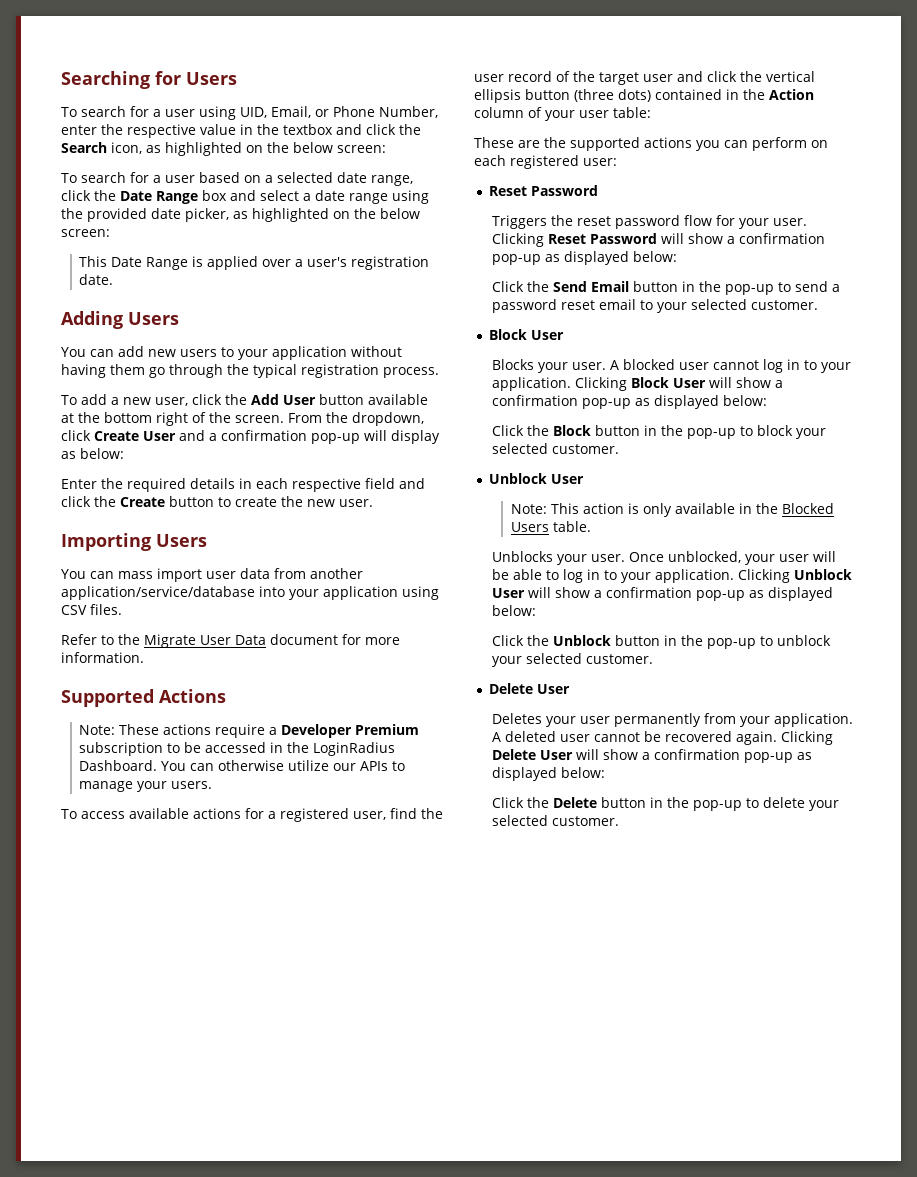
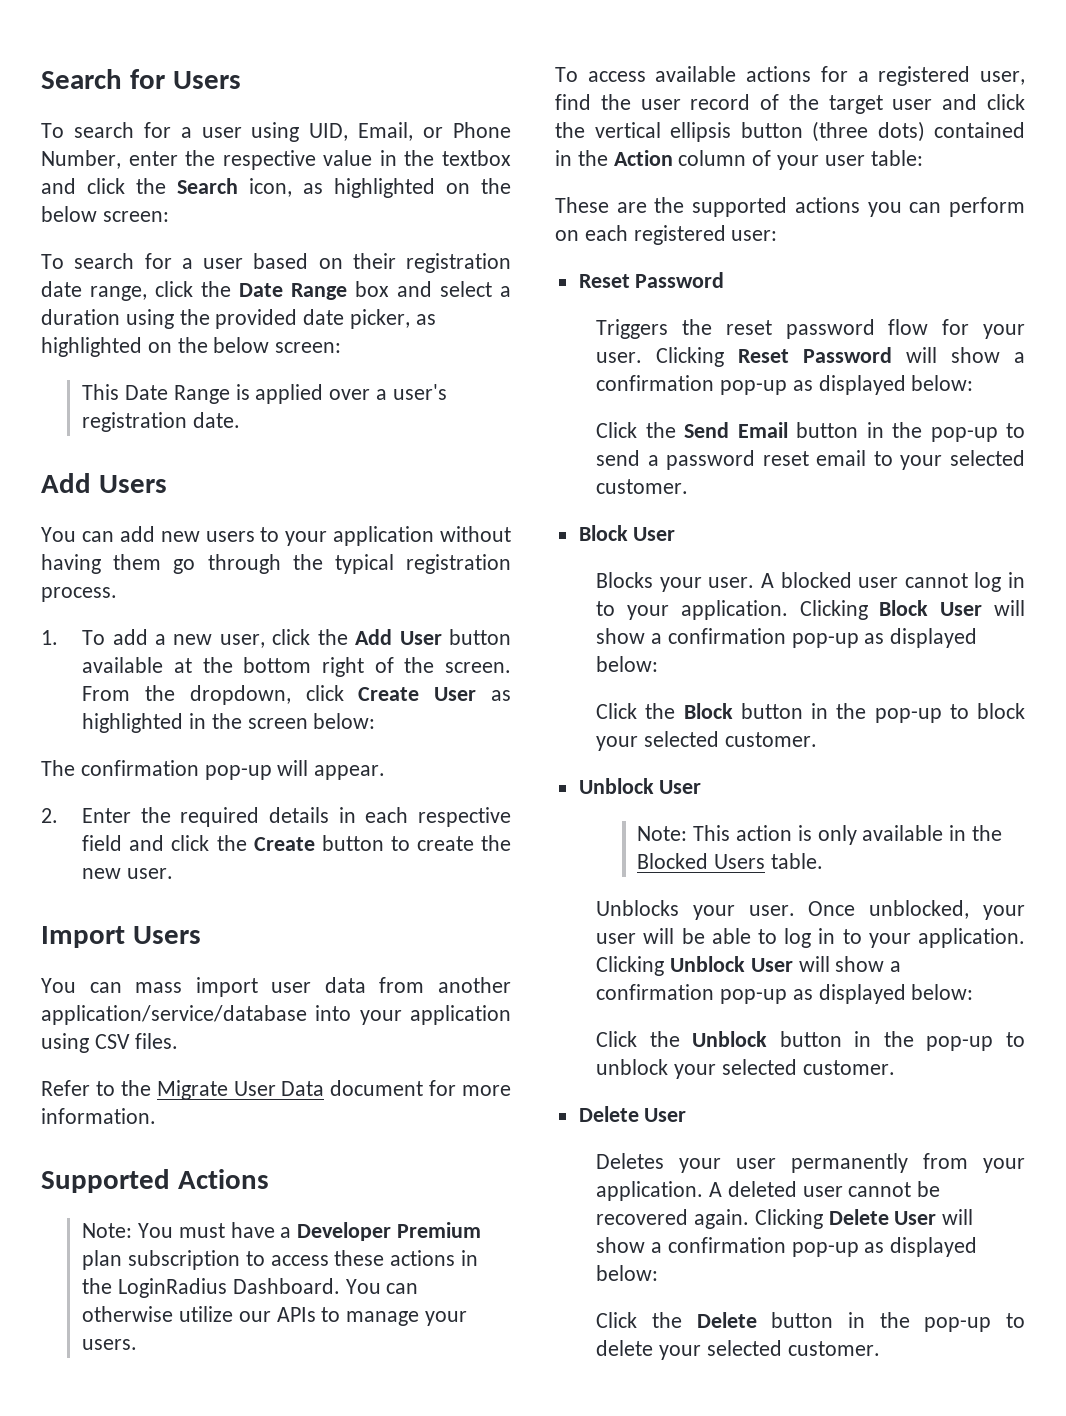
- Searching for Users
+ Search for Users
- To search for a user based on a selected date range, click the Date Range box and select a date range using the provided date picker, as highlighted on the below screen:
+ To search for a user based on their registration date range, click the Date Range box and select a duration using the provided date picker, as highlighted on the below screen:
- Adding Users
+ Add Users
- To add a new user, click the Add User button available at the bottom right of the screen.
+ 1. To add a new user, click the Add User button available at the bottom right of the screen.
- From the dropdown, click Create User and a confirmation pop-up will display as below:
- Enter the required details in each respective field and click the Create button to create the new user.
+ From the dropdown, click Create User as highlighted in the screen below:
+ The confirmation pop-up will appear.
+ 2. Enter the required details in each respective field and click the Create button to create the new user.
- Importing Users
+ Import Users
- Note: These actions require a Developer Premium subscription to be accessed in the LoginRadius Dashboard.
+ Note: You must have a Developer Premium plan subscription to access these actions in the LoginRadius Dashboard.

